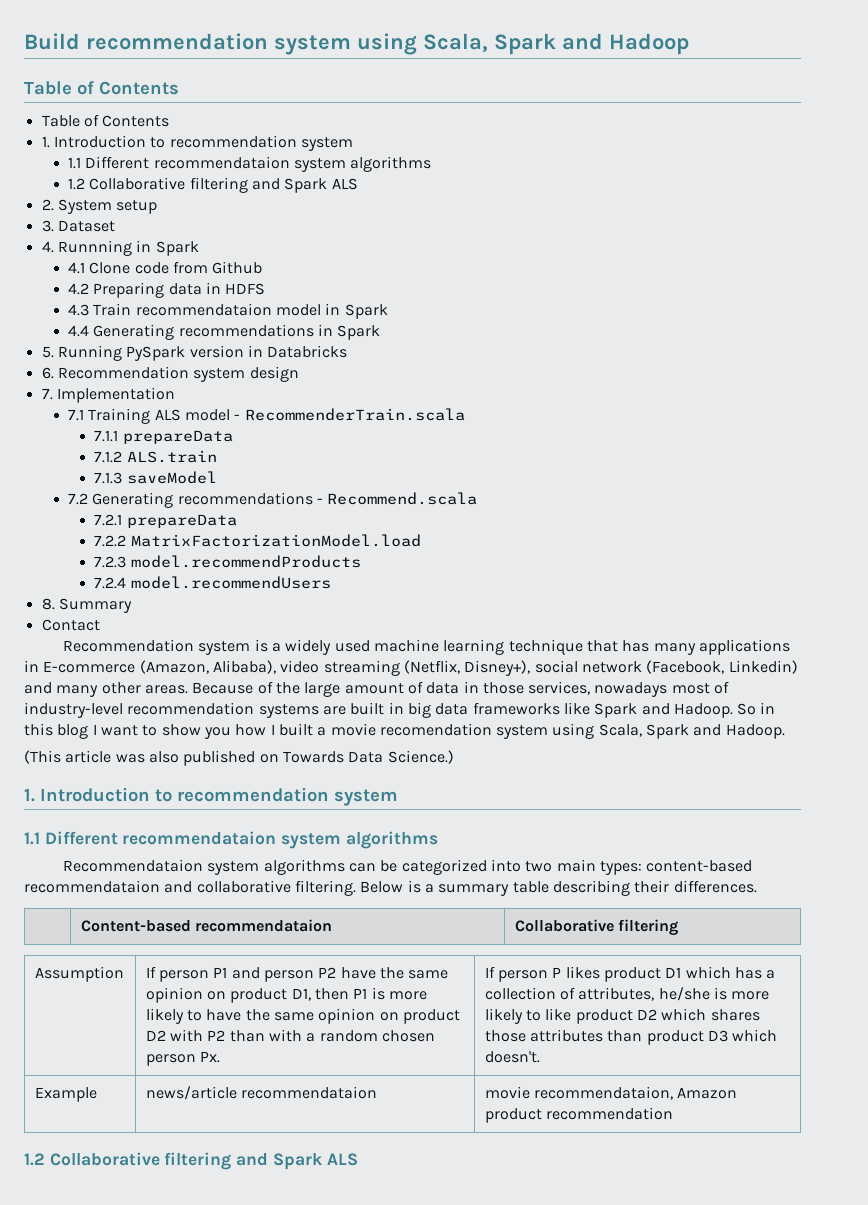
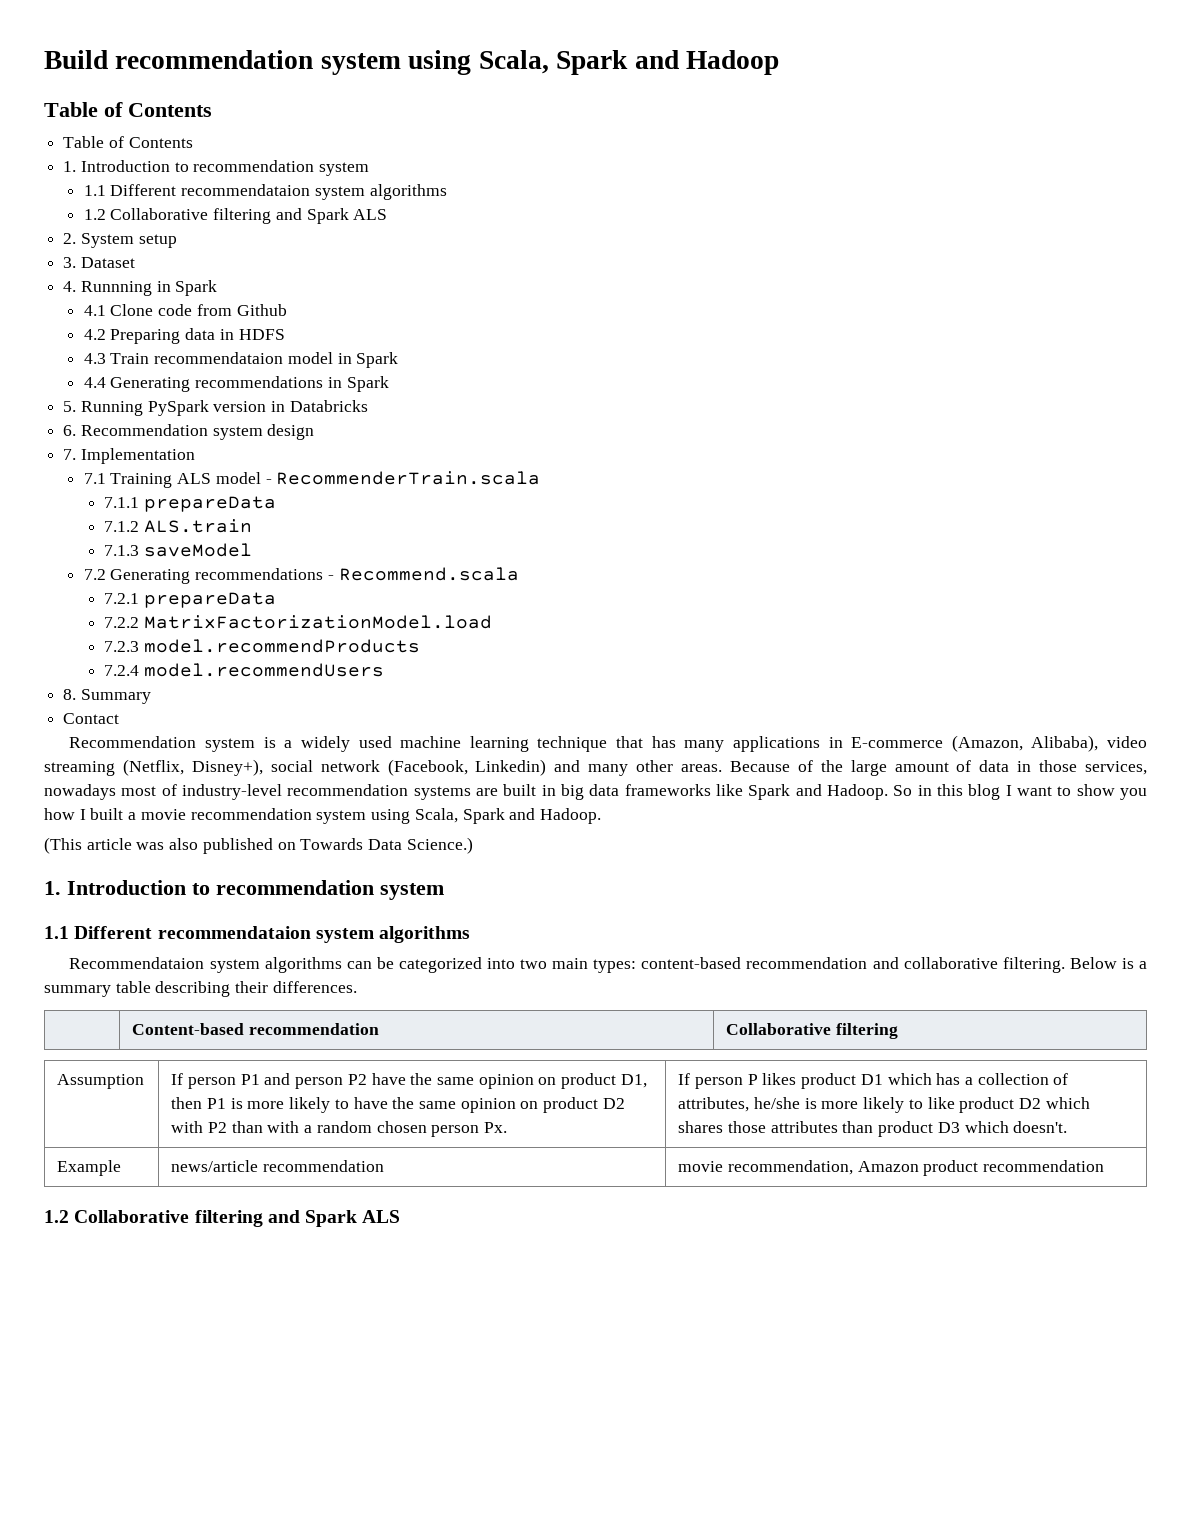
- So in this blog I want to show you how I built a movie recomendation system using Scala, Spark and Hadoop.
+ So in this blog I want to show you how I built a movie recommendation system using Scala, Spark and Hadoop.
- Recommendataion system algorithms can be categorized into two main types: content-based recommendataion and collaborative filtering.
+ Recommendataion system algorithms can be categorized into two main types: content-based recommendation and collaborative filtering.
- | Content-based recommendataion | Collaborative filtering
+ | Content-based recommendation | Collaborative filtering
- Example | news/article recommendataion | movie recommendataion, Amazon product recommendation
+ Example | news/article recommendation | movie recommendation, Amazon product recommendation

